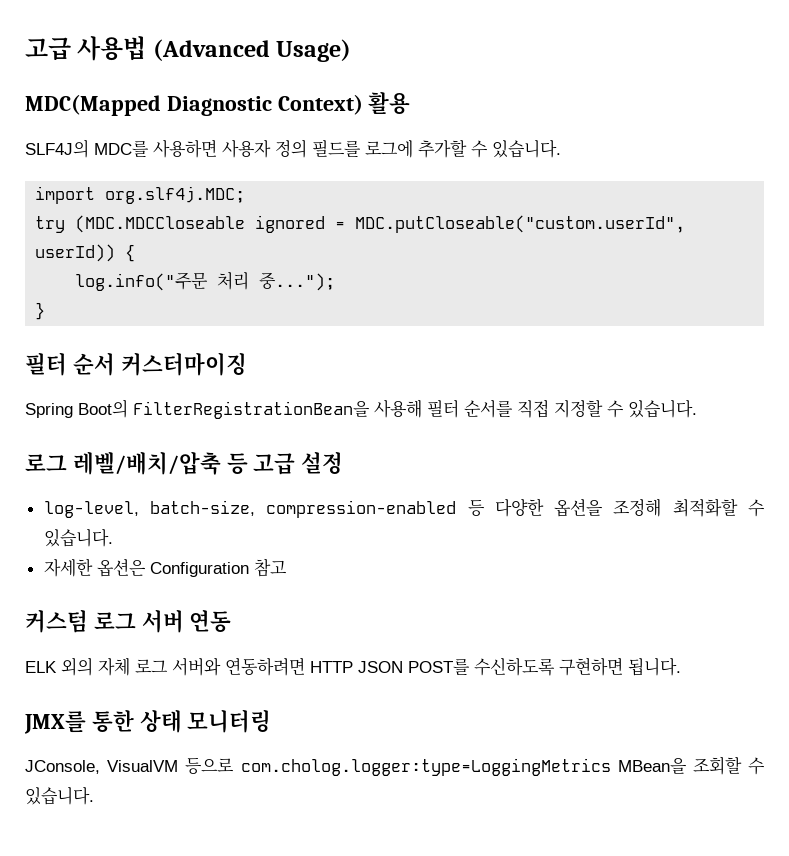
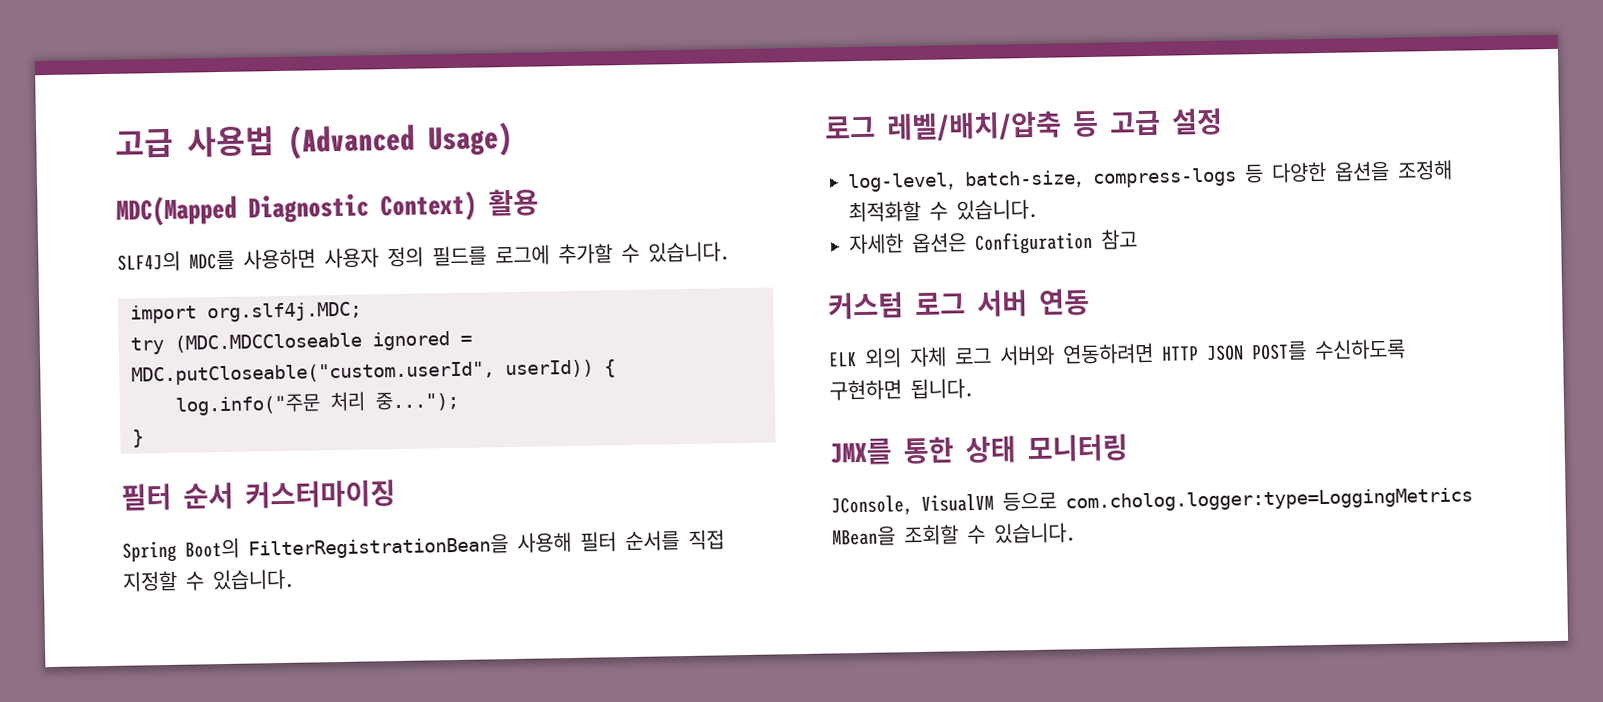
- log-level, batch-size, compression-enabled 등 다양한 옵션을 조정해 최적화할 수 있습니다.
+ log-level, batch-size, compress-logs 등 다양한 옵션을 조정해 최적화할 수 있습니다.

